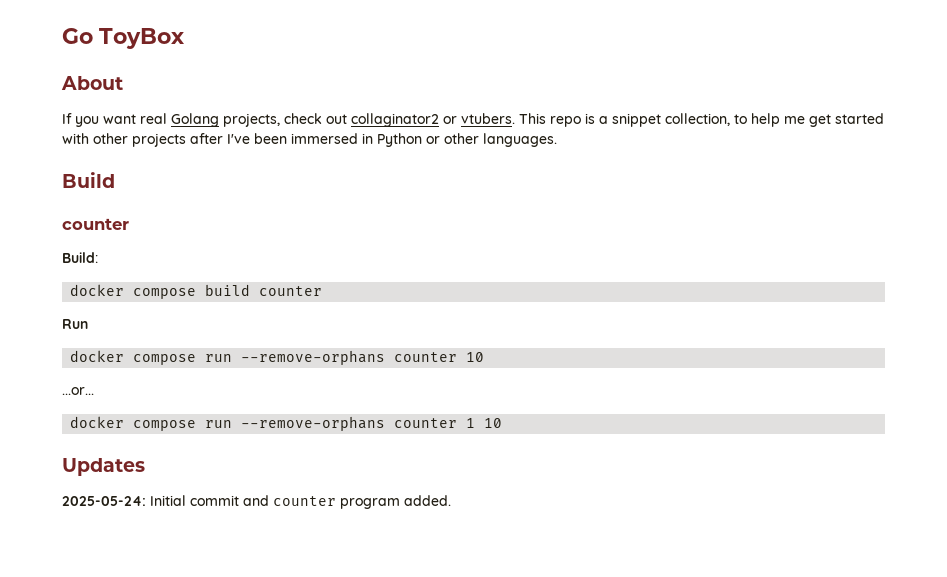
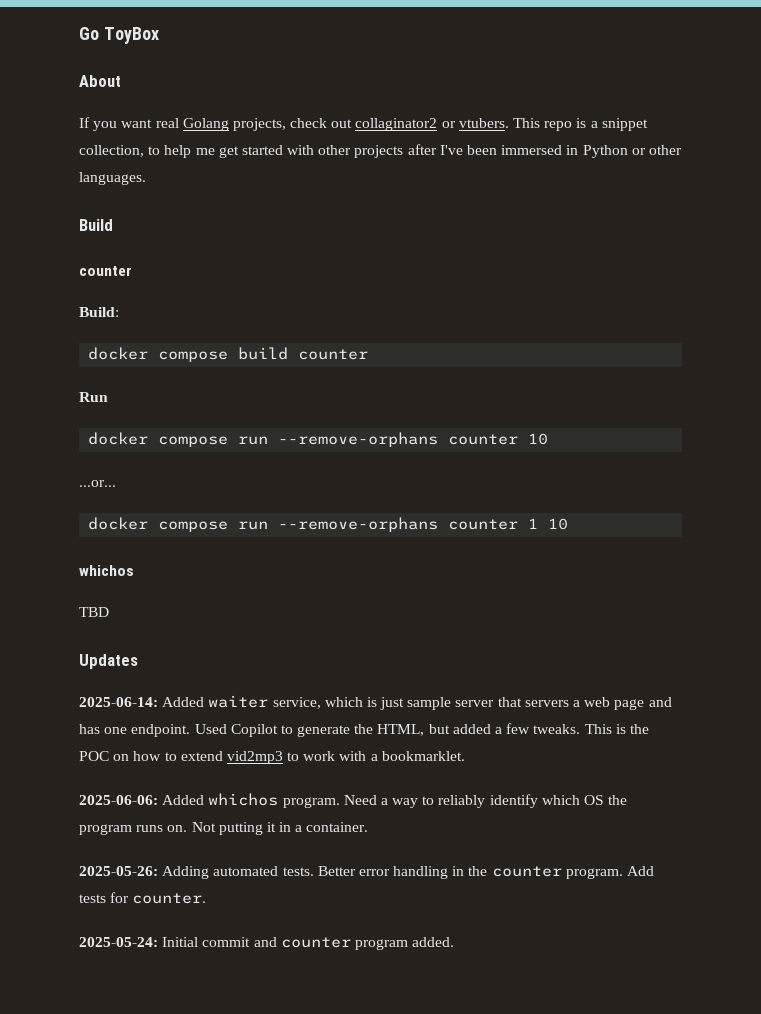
  docker compose run --remove-orphans counter 1 10
+ whichos
+ TBD
+ 2025-06-14: Added waiter service, which is just sample server that servers a web page and has one endpoint. Used Copilot to generate the HTML, but added a few tweaks. This is the POC on how to extend vid2mp3 to work with a bookmarklet.
+ 2025-06-06: Added whichos program. Need a way to reliably identify which OS the program runs on. Not putting it in a container.
+ 2025-05-26: Adding automated tests. Better error handling in the counter program. Add tests for counter.

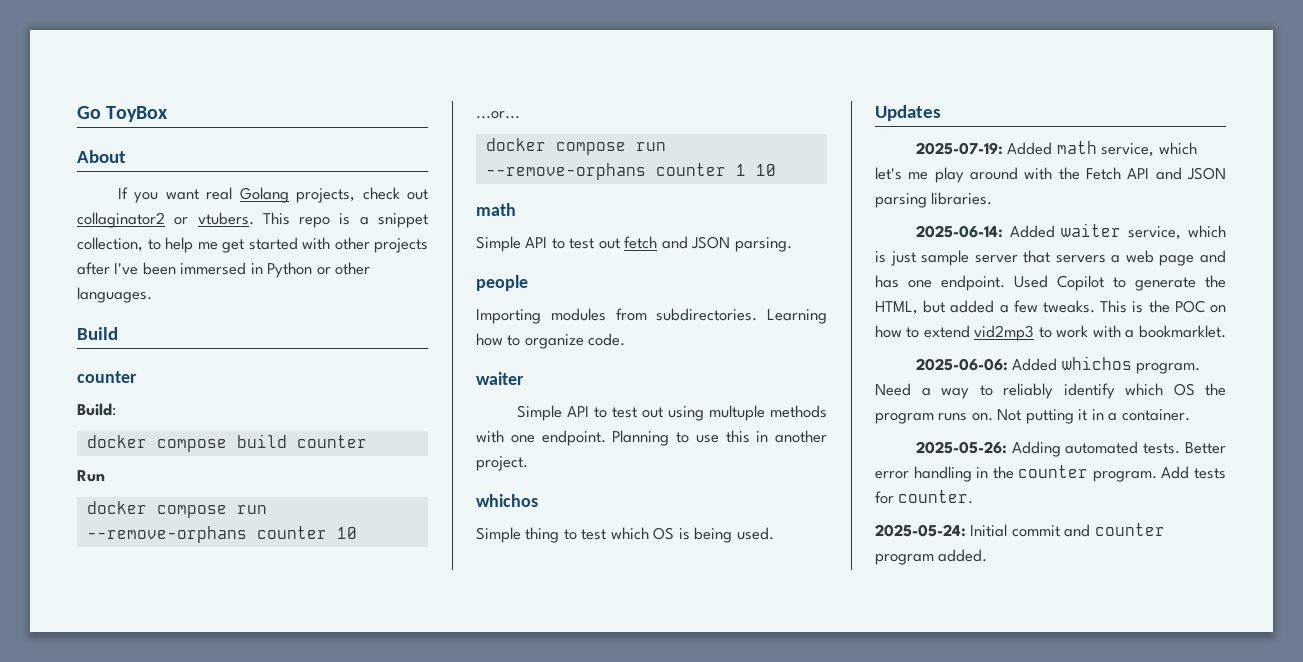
  docker compose run --remove-orphans counter 1 10
+ math
+ Simple API to test out fetch and JSON parsing.
+ people
+ Importing modules from subdirectories. Learning how to organize code.
+ waiter
+ Simple API to test out using multuple methods with one endpoint. Planning to use this in another project.
  whichos
- TBD
+ Simple thing to test which OS is being used.
  Updates
+ 2025-07-19: Added math service, which let's me play around with the Fetch API and JSON parsing libraries.

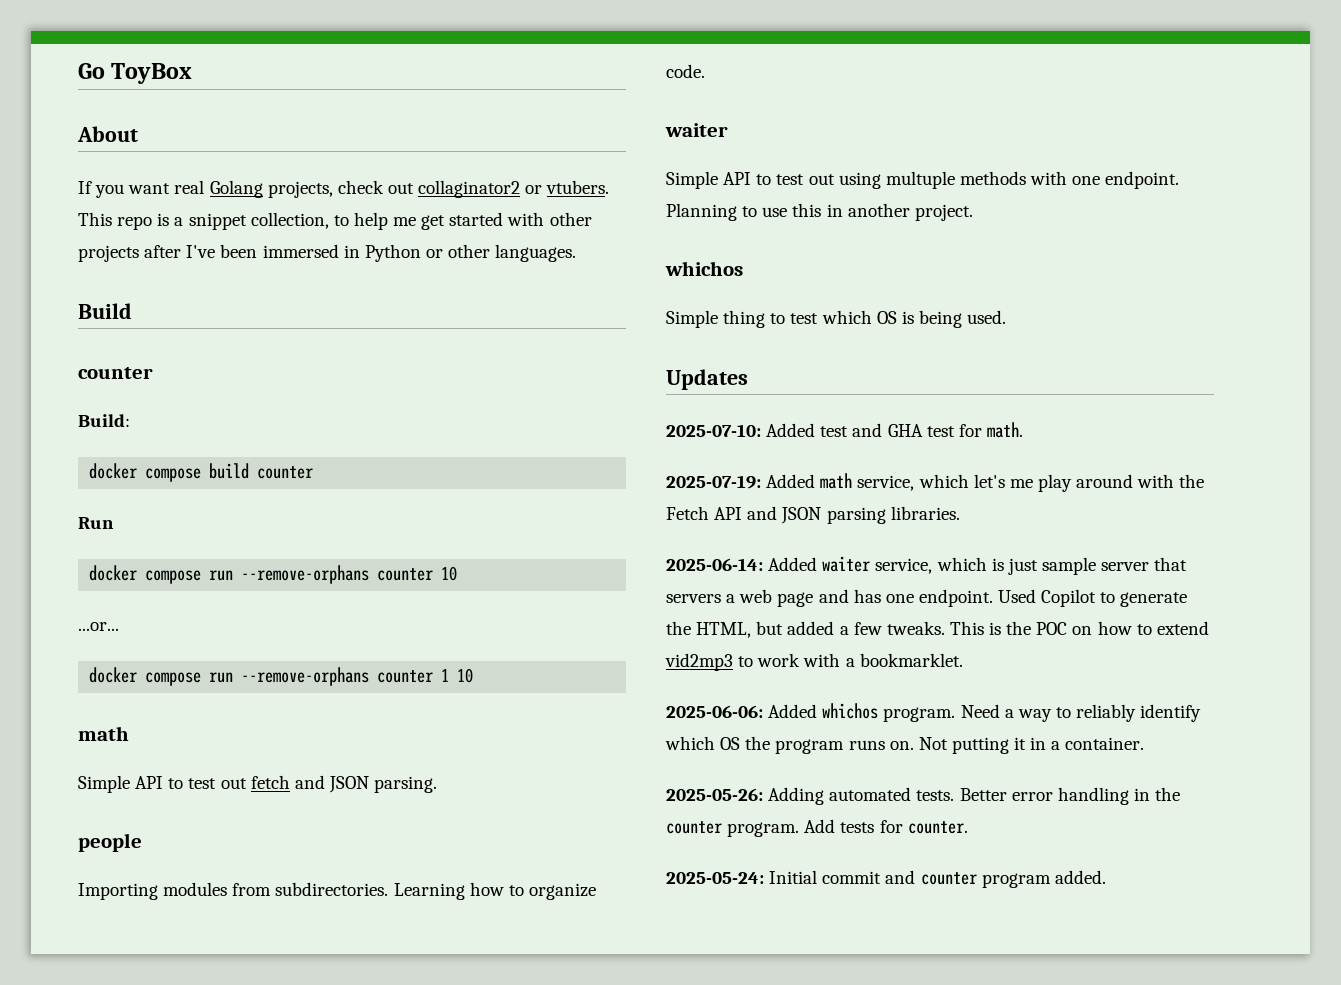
+ 2025-07-10: Added test and GHA test for math.

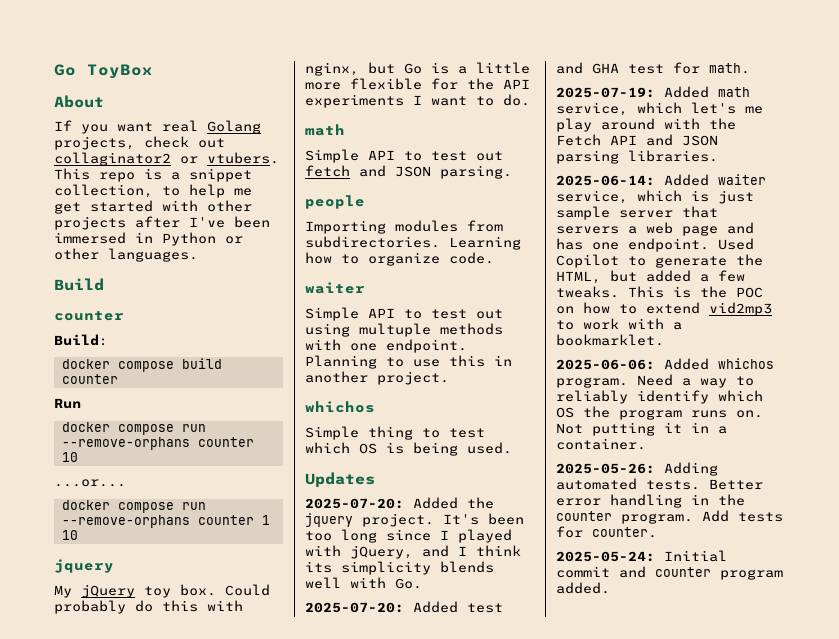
  docker compose run --remove-orphans counter 1 10
+ jquery
+ My jQuery toy box. Could probably do this with nginx, but Go is a little more flexible for the API experiments I want to do.
- 2025-07-10: Added test and GHA test for math.
+ 2025-07-20: Added the jquery project. It's been too long since I played with jQuery, and I think its simplicity blends well with Go.
+ 2025-07-20: Added test and GHA test for math.

